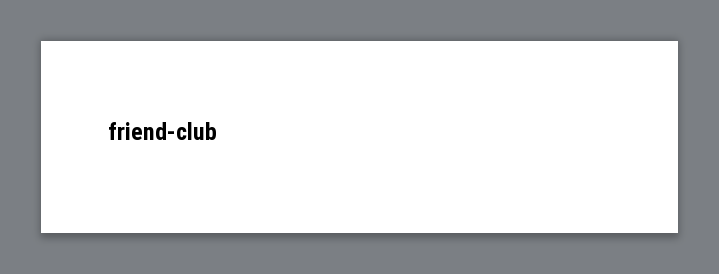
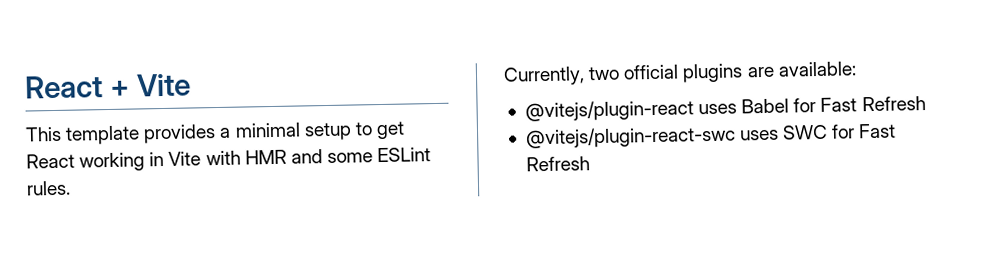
- friend-club
+ React + Vite
+ This template provides a minimal setup to get React working in Vite with HMR and some ESLint rules.
+ Currently, two official plugins are available:
+ @vitejs/plugin-react uses Babel for Fast Refresh
+ @vitejs/plugin-react-swc uses SWC for Fast Refresh

